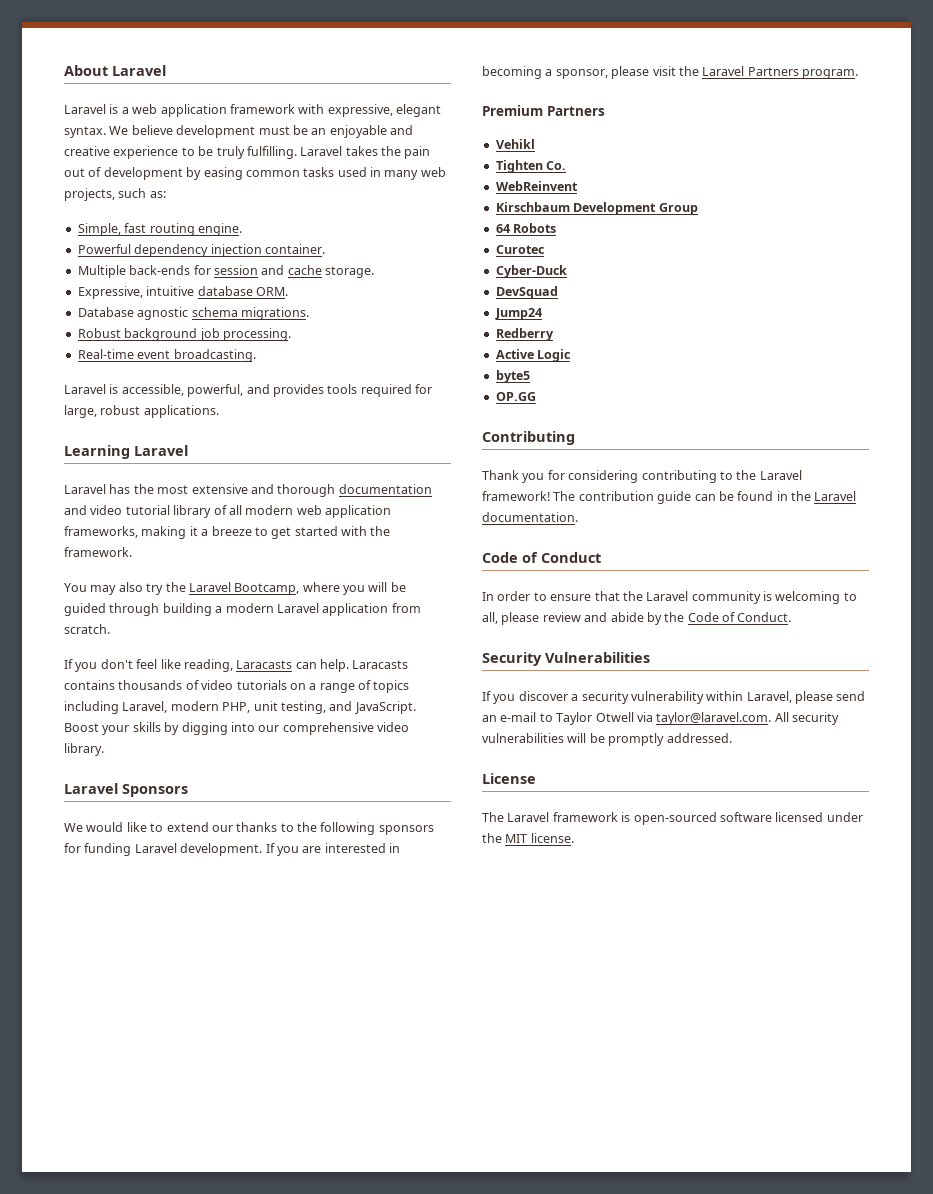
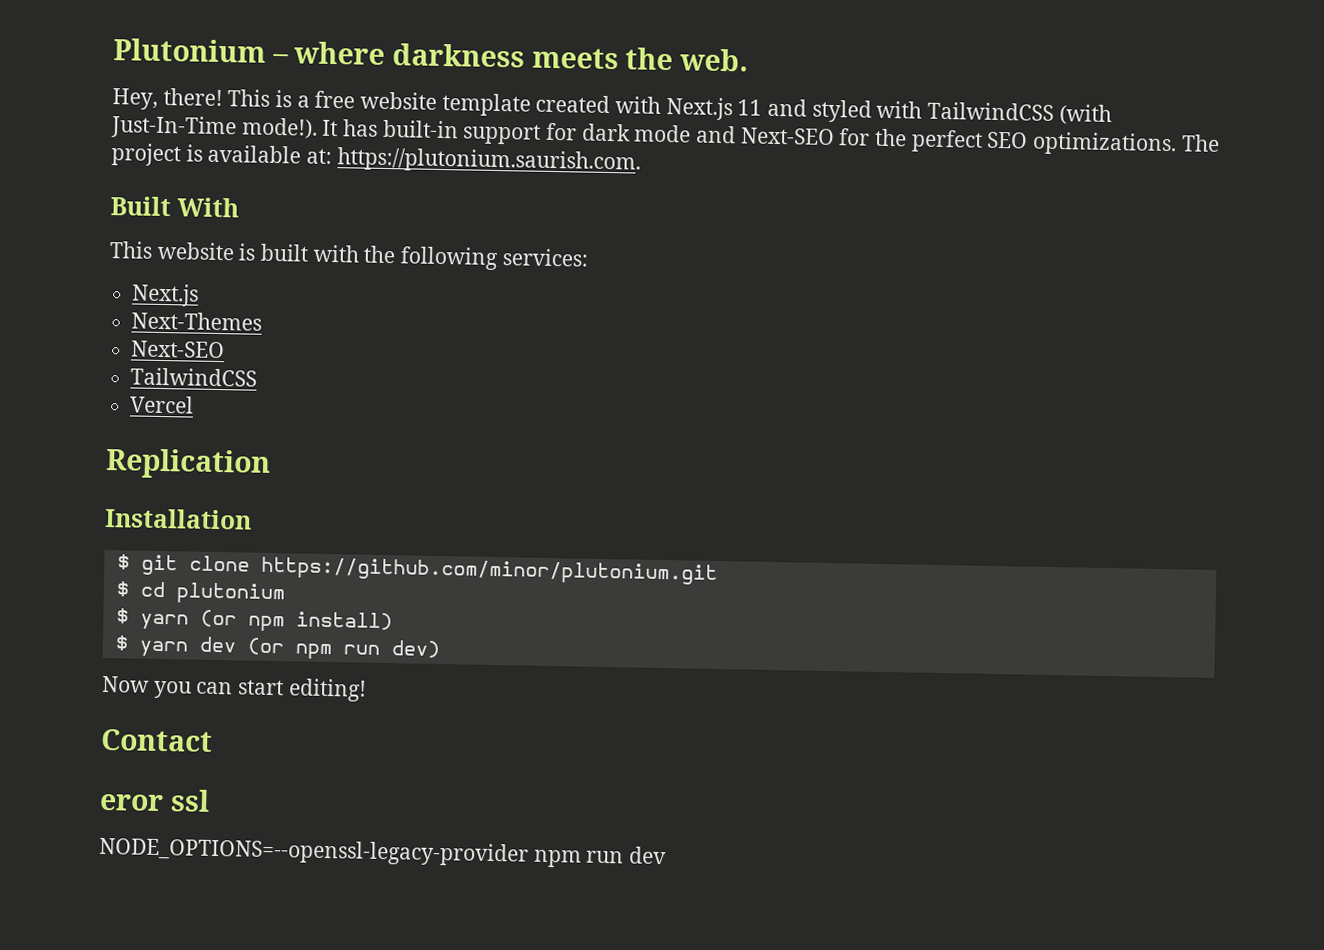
- About Laravel
- Laravel is a web application framework with expressive, elegant syntax. We believe development must be an enjoyable and creative experience to be truly fulfilling. Laravel takes the pain out of development by easing common tasks used in many web projects, such as:
- Simple, fast routing engine.
- Powerful dependency injection container.
- Multiple back-ends for session and cache storage.
- Expressive, intuitive database ORM.
- Database agnostic schema migrations.
- Robust background job processing.
- Real-time event broadcasting.
- Laravel is accessible, powerful, and provides tools required for large, robust applications.
- Learning Laravel
- Laravel has the most extensive and thorough documentation and video tutorial library of all modern web application frameworks, making it a breeze to get started with the framework.
- You may also try the Laravel Bootcamp, where you will be guided through building a modern Laravel application from scratch.
- If you don't feel like reading, Laracasts can help. Laracasts contains thousands of video tutorials on a range of topics including Laravel, modern PHP, unit testing, and JavaScript. Boost your skills by digging into our comprehensive video library.
- Laravel Sponsors
- We would like to extend our thanks to the following sponsors for funding Laravel development. If you are interested in becoming a sponsor, please visit the Laravel Partners program.
- Premium Partners
- Vehikl
- Tighten Co.
- WebReinvent
- Kirschbaum Development Group
- 64 Robots
- Curotec
- Cyber-Duck
- DevSquad
- Jump24
- Redberry
- Active Logic
- byte5
- OP.GG
- Contributing
- Thank you for considering contributing to the Laravel framework! The contribution guide can be found in the Laravel documentation.
- Code of Conduct
- In order to ensure that the Laravel community is welcoming to all, please review and abide by the Code of Conduct.
- Security Vulnerabilities
- If you discover a security vulnerability within Laravel, please send an e-mail to Taylor Otwell via taylor@laravel.com. All security vulnerabilities will be promptly addressed.
- License
- The Laravel framework is open-sourced software licensed under the MIT license.
+ Plutonium – where darkness meets the web.
+ Hey, there! This is a free website template created with Next.js 11 and styled with TailwindCSS (with Just-In-Time mode!). It has built-in support for dark mode and Next-SEO for the perfect SEO optimizations. The project is available at: https://plutonium.saurish.com.
+ Built With
+ This website is built with the following services:
+ Next.js
+ Next-Themes
+ Next-SEO
+ TailwindCSS
+ Vercel
+ Replication
+ Installation
+ $ git clone https://github.com/minor/plutonium.git
+ $ cd plutonium
+ $ yarn (or npm install)
+ $ yarn dev (or npm run dev)
+ Now you can start editing!
+ Contact
+ eror ssl
+ NODE_OPTIONS=--openssl-legacy-provider npm run dev

